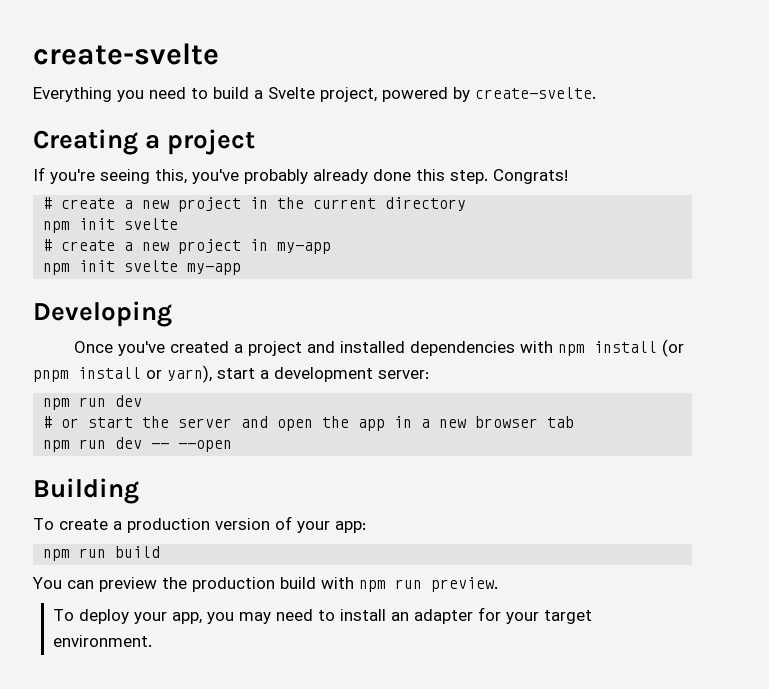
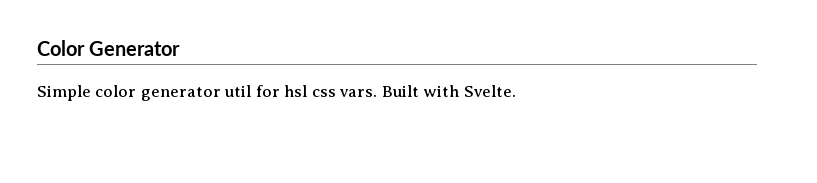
- create-svelte
- Everything you need to build a Svelte project, powered by create-svelte.
- Creating a project
- If you're seeing this, you've probably already done this step. Congrats!
- # create a new project in the current directory
- npm init svelte
- # create a new project in my-app
- npm init svelte my-app
- Developing
- Once you've created a project and installed dependencies with npm install (or pnpm install or yarn), start a development server:
- npm run dev
- # or start the server and open the app in a new browser tab
- npm run dev -- --open
- Building
- To create a production version of your app:
- npm run build
- You can preview the production build with npm run preview.
- To deploy your app, you may need to install an adapter for your target environment.
+ Color Generator
+ Simple color generator util for hsl css vars. Built with Svelte.

